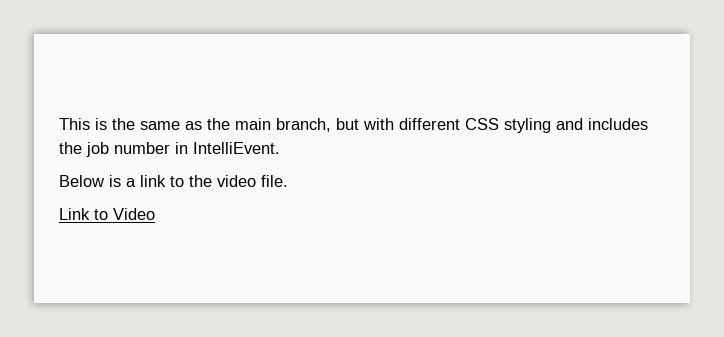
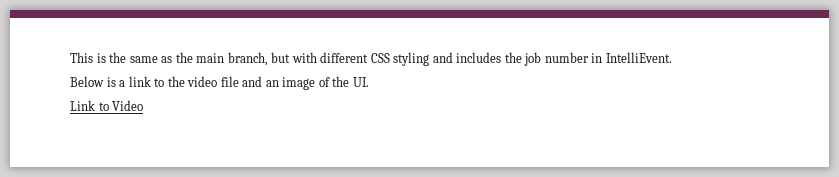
- Below is a link to the video file.
+ Below is a link to the video file and an image of the UI.

